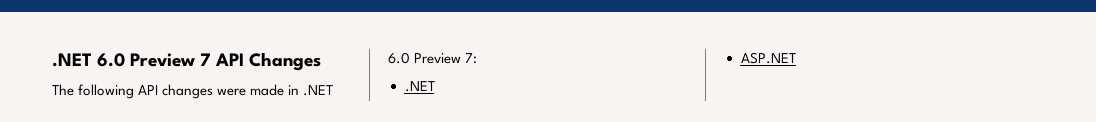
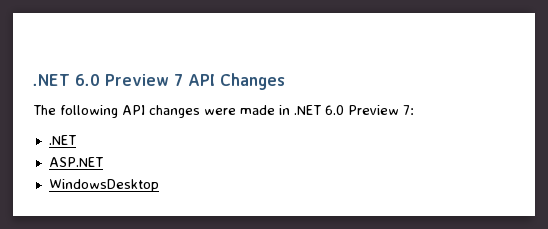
+ WindowsDesktop

